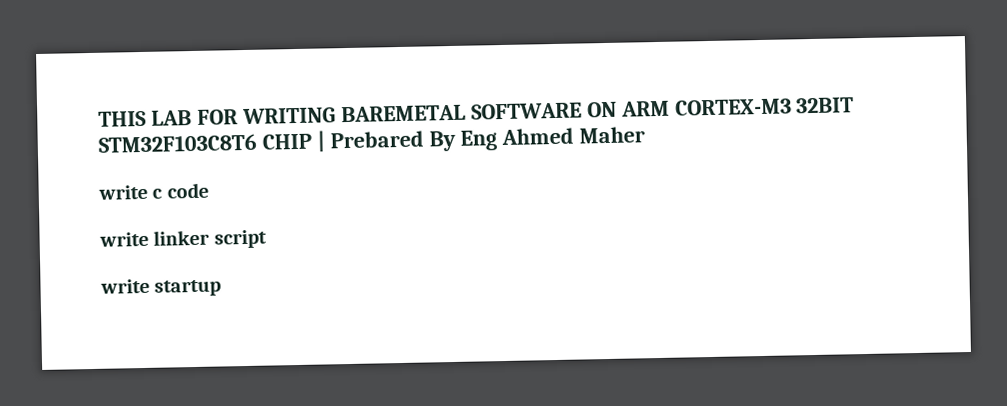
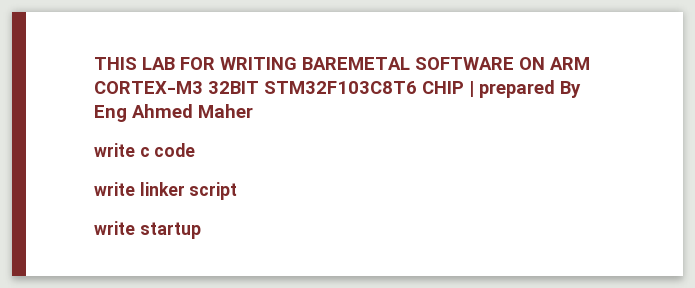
- THIS LAB FOR WRITING BAREMETAL SOFTWARE ON ARM CORTEX-M3 32BIT STM32F103C8T6 CHIP | Prebared By Eng Ahmed Maher
+ THIS LAB FOR WRITING BAREMETAL SOFTWARE ON ARM CORTEX-M3 32BIT STM32F103C8T6 CHIP | prepared By Eng Ahmed Maher

